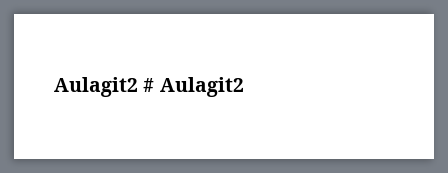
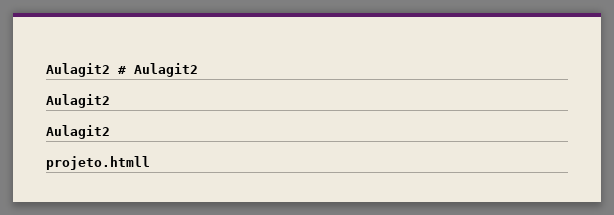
  Aulagit2 # Aulagit2
+ Aulagit2
+ Aulagit2
+ projeto.htmll

